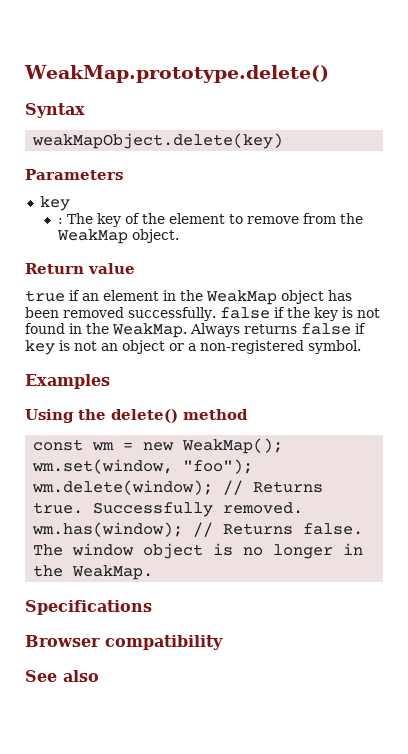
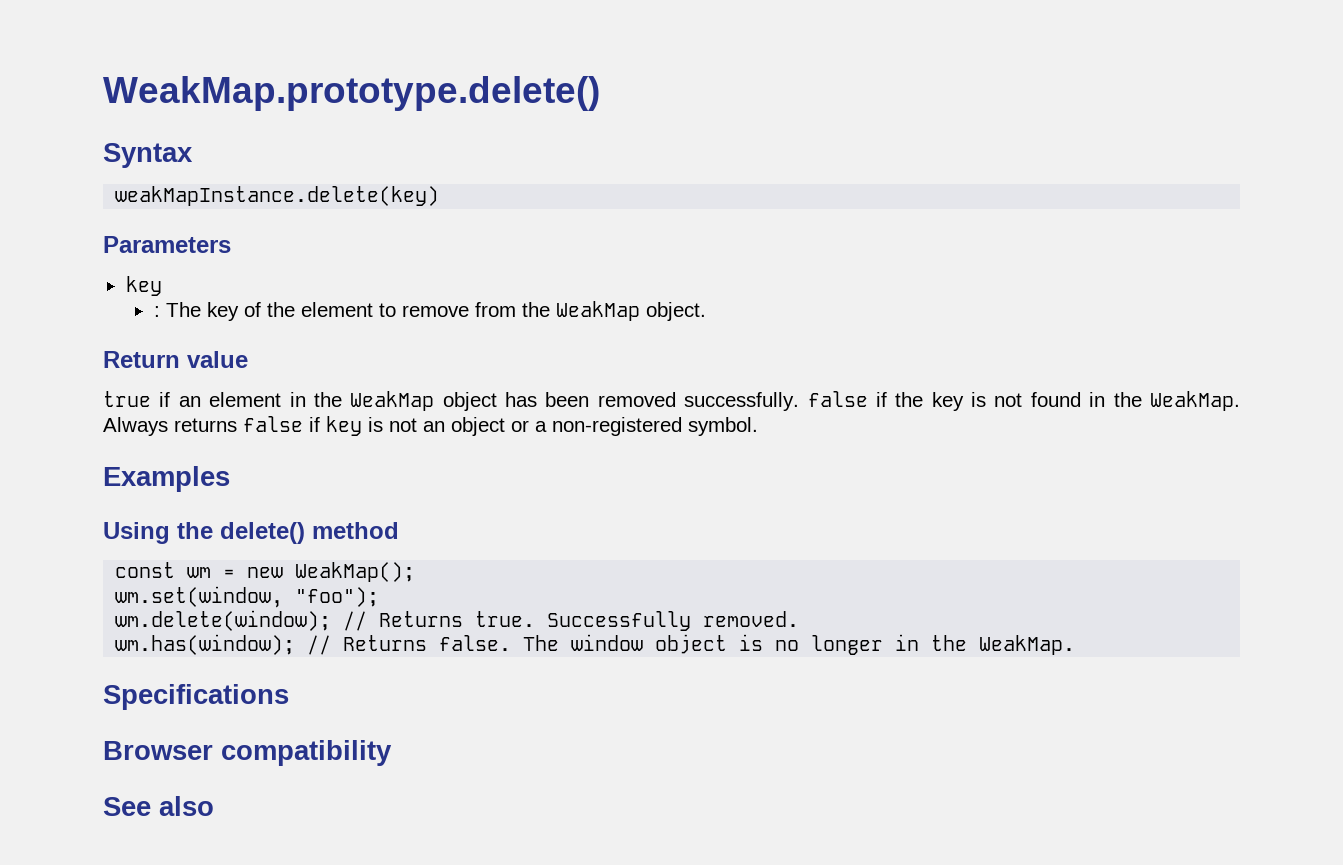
- weakMapObject.delete(key)
+ weakMapInstance.delete(key)

